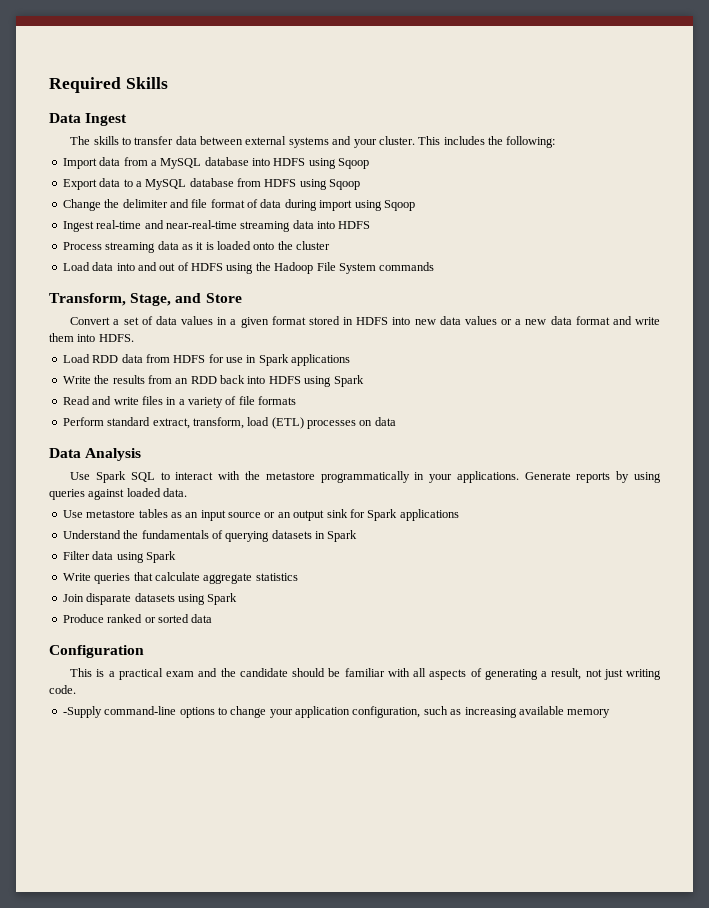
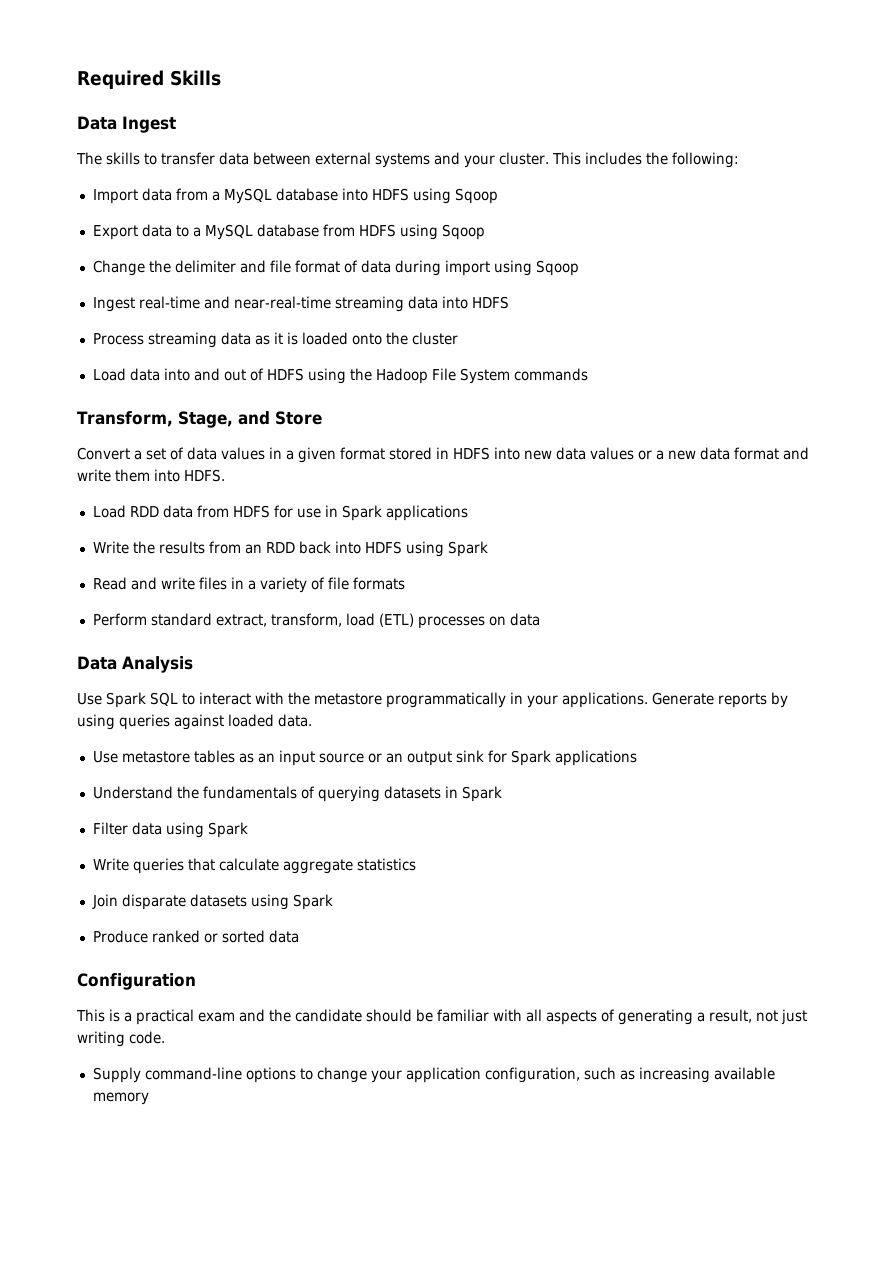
- -Supply command-line options to change your application configuration, such as increasing available memory
+ Supply command-line options to change your application configuration, such as increasing available memory

